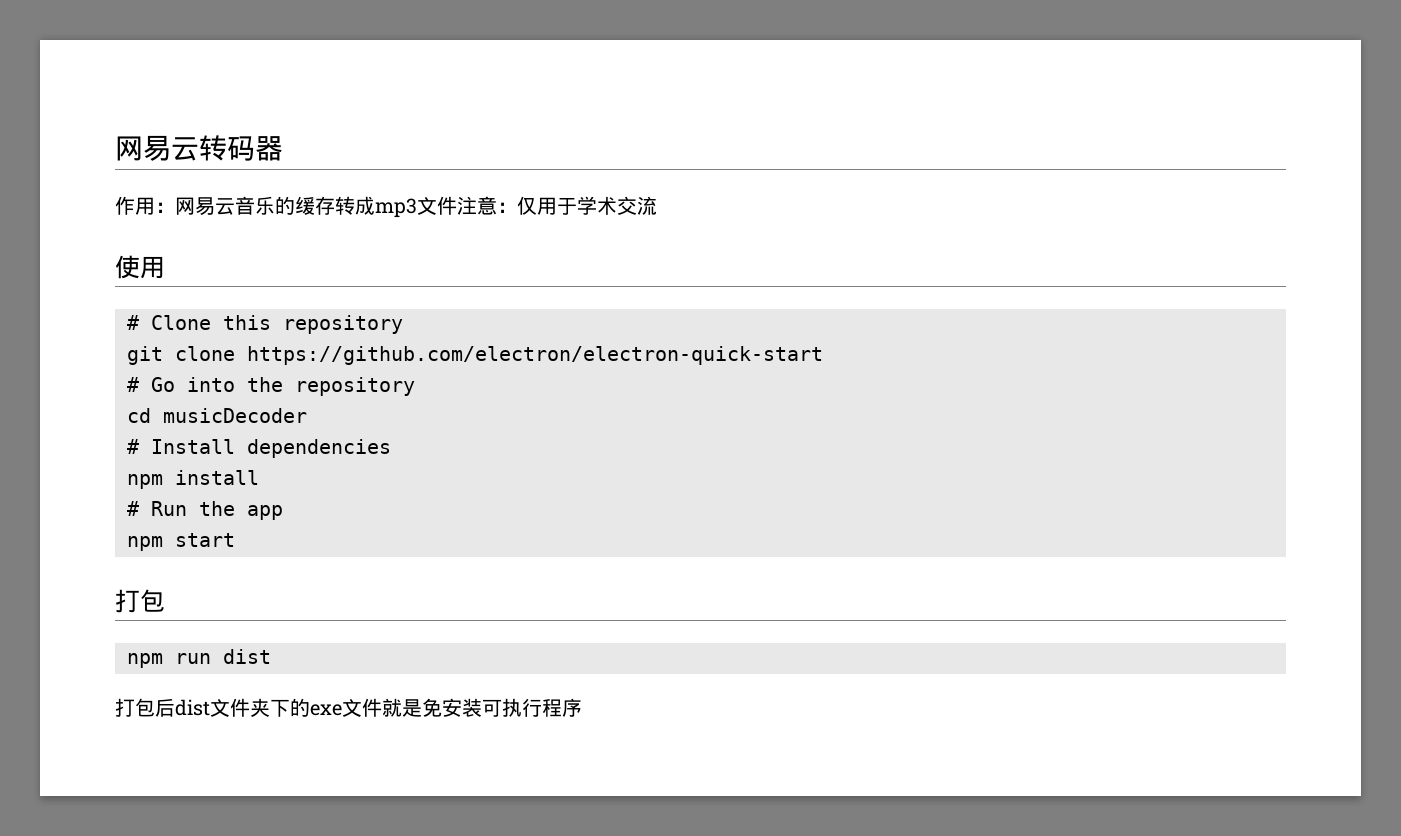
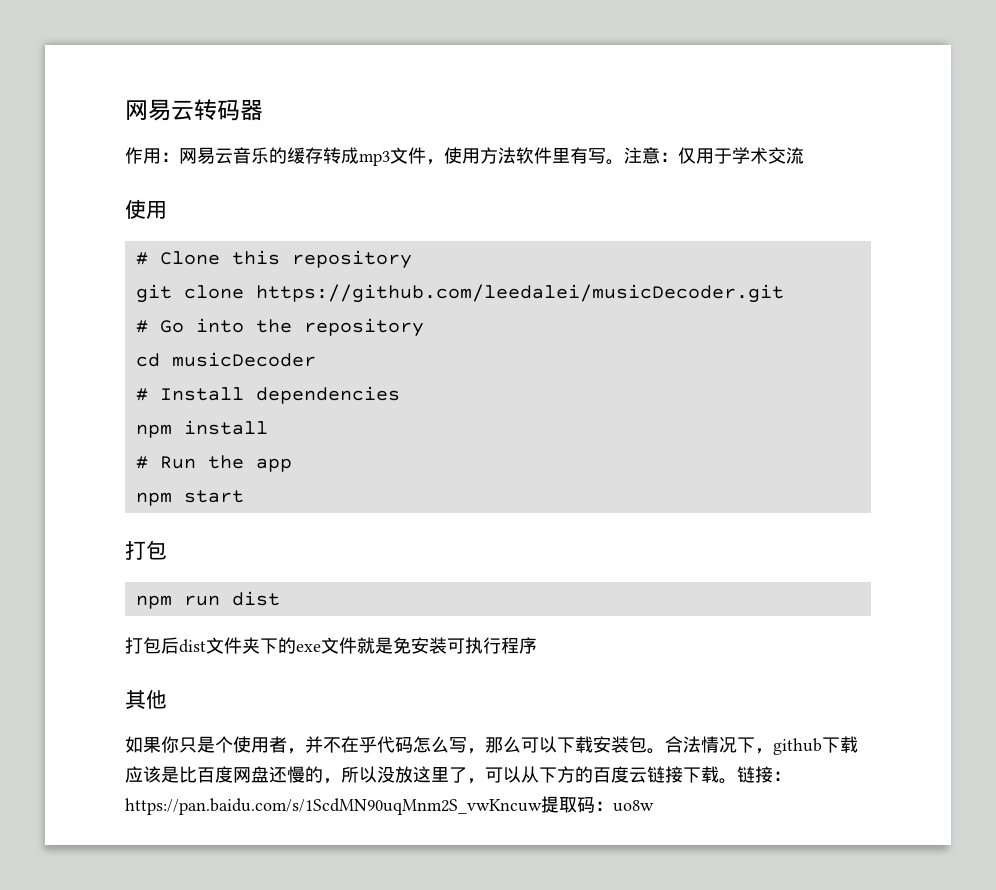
- 作用：网易云音乐的缓存转成mp3文件注意：仅用于学术交流
+ 作用：网易云音乐的缓存转成mp3文件，使用方法软件里有写。注意：仅用于学术交流
- git clone https://github.com/electron/electron-quick-start
+ git clone https://github.com/leedalei/musicDecoder.git
+ 其他
+ 如果你只是个使用者，并不在乎代码怎么写，那么可以下载安装包。合法情况下，github下载应该是比百度网盘还慢的，所以没放这里了，可以从下方的百度云链接下载。链接：https://pan.baidu.com/s/1ScdMN90uqMnm2S_vwKncuw提取码：uo8w

